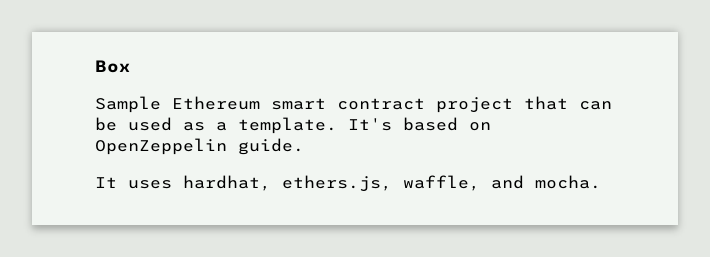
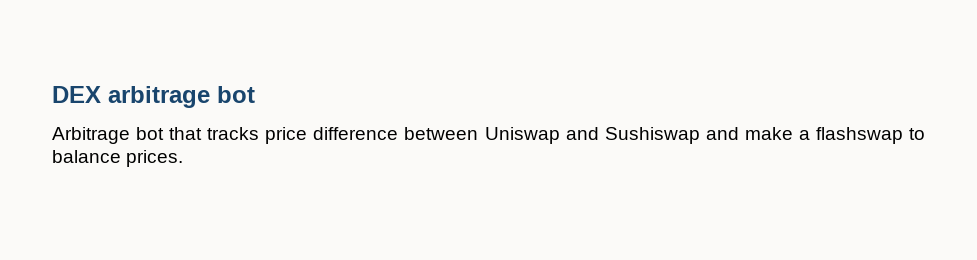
- Box
- Sample Ethereum smart contract project that can be used as a template. It's based on OpenZeppelin guide.
- It uses hardhat, ethers.js, waffle, and mocha.
+ DEX arbitrage bot
+ Arbitrage bot that tracks price difference between Uniswap and Sushiswap and make a flashswap to balance prices.

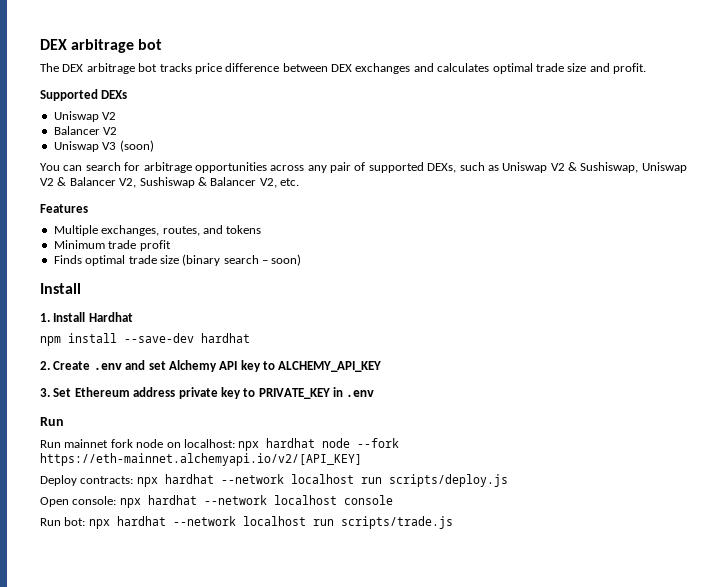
- Arbitrage bot that tracks price difference between Uniswap and Sushiswap and make a flashswap to balance prices.
+ The DEX arbitrage bot tracks price difference between DEX exchanges and calculates optimal trade size and profit.
+ Supported DEXs
+ Uniswap V2
+ Balancer V2
+ Uniswap V3 (soon)
+ You can search for arbitrage opportunities across any pair of supported DEXs, such as Uniswap V2 & Sushiswap, Uniswap V2 & Balancer V2, Sushiswap & Balancer V2, etc.
+ Features
+ Multiple exchanges, routes, and tokens
+ Minimum trade profit
+ Finds optimal trade size (binary search – soon)
+ Install
+ 1. Install Hardhat
+ npm install --save-dev hardhat
+ 2. Create .env and set Alchemy API key to ALCHEMY_API_KEY
+ 3. Set Ethereum address private key to PRIVATE_KEY in .env
+ Run
+ Run mainnet fork node on localhost: npx hardhat node --fork https://eth-mainnet.alchemyapi.io/v2/[API_KEY]
+ Deploy contracts: npx hardhat --network localhost run scripts/deploy.js
+ Open console: npx hardhat --network localhost console
+ Run bot: npx hardhat --network localhost run scripts/trade.js

